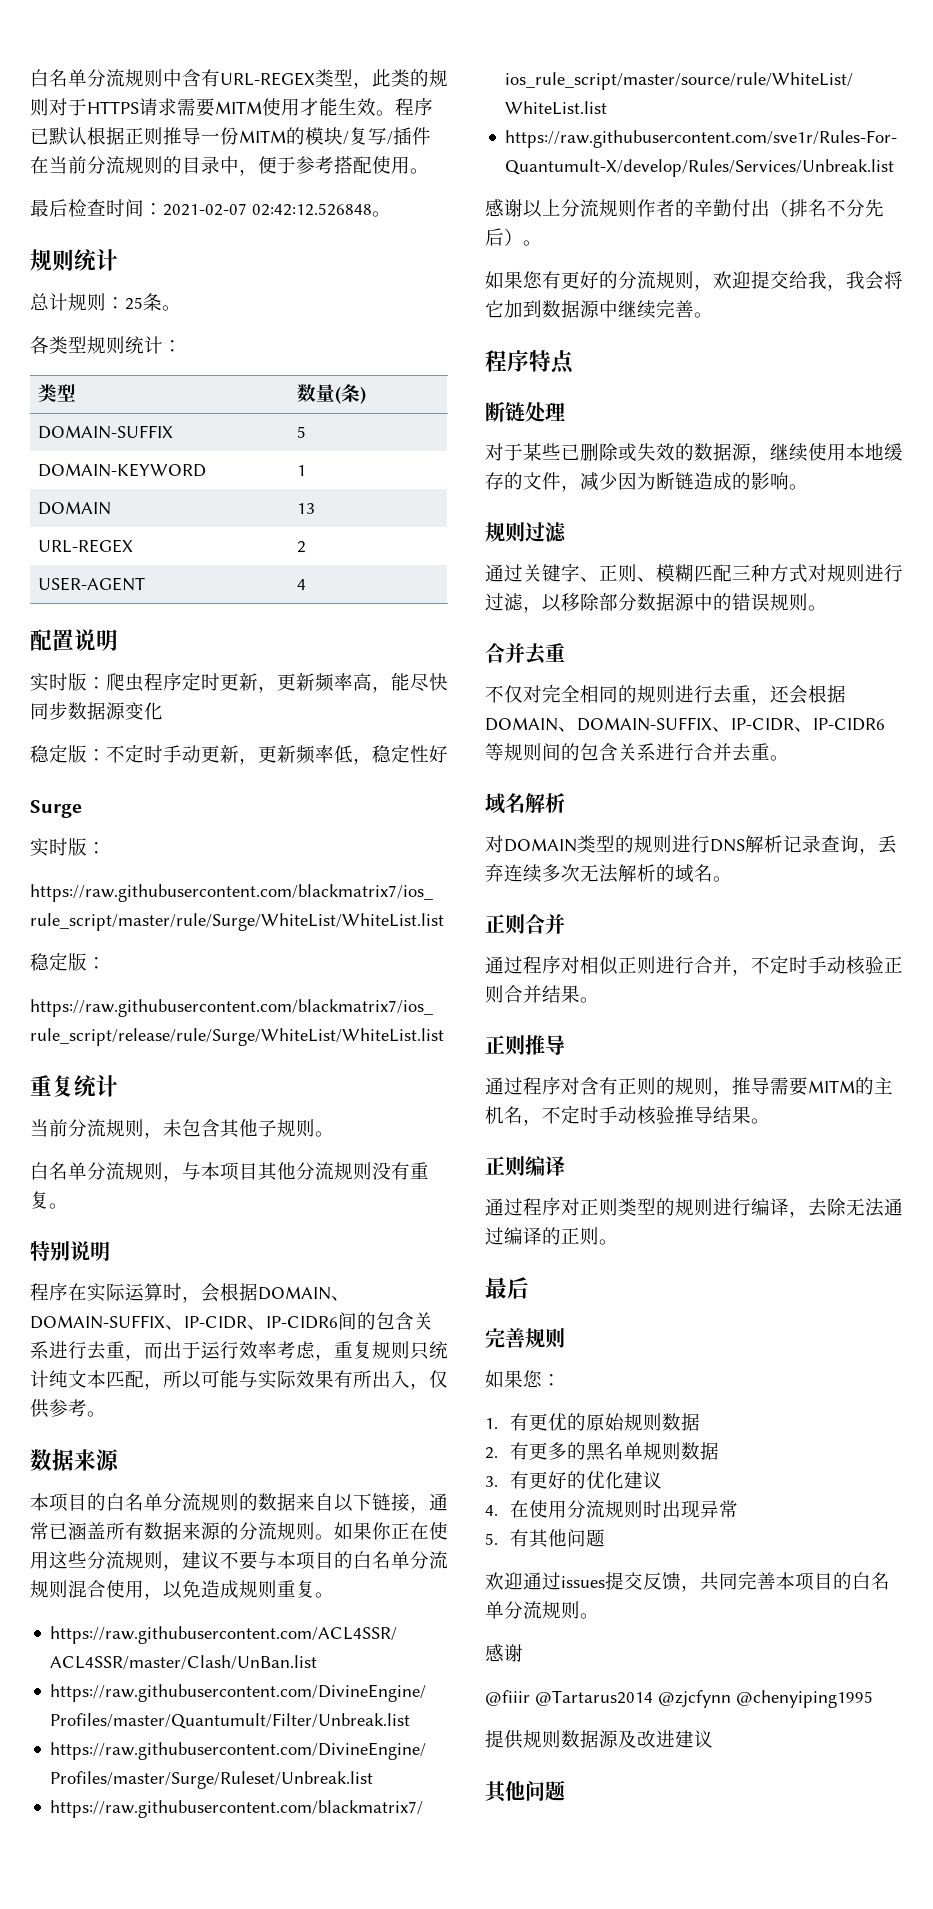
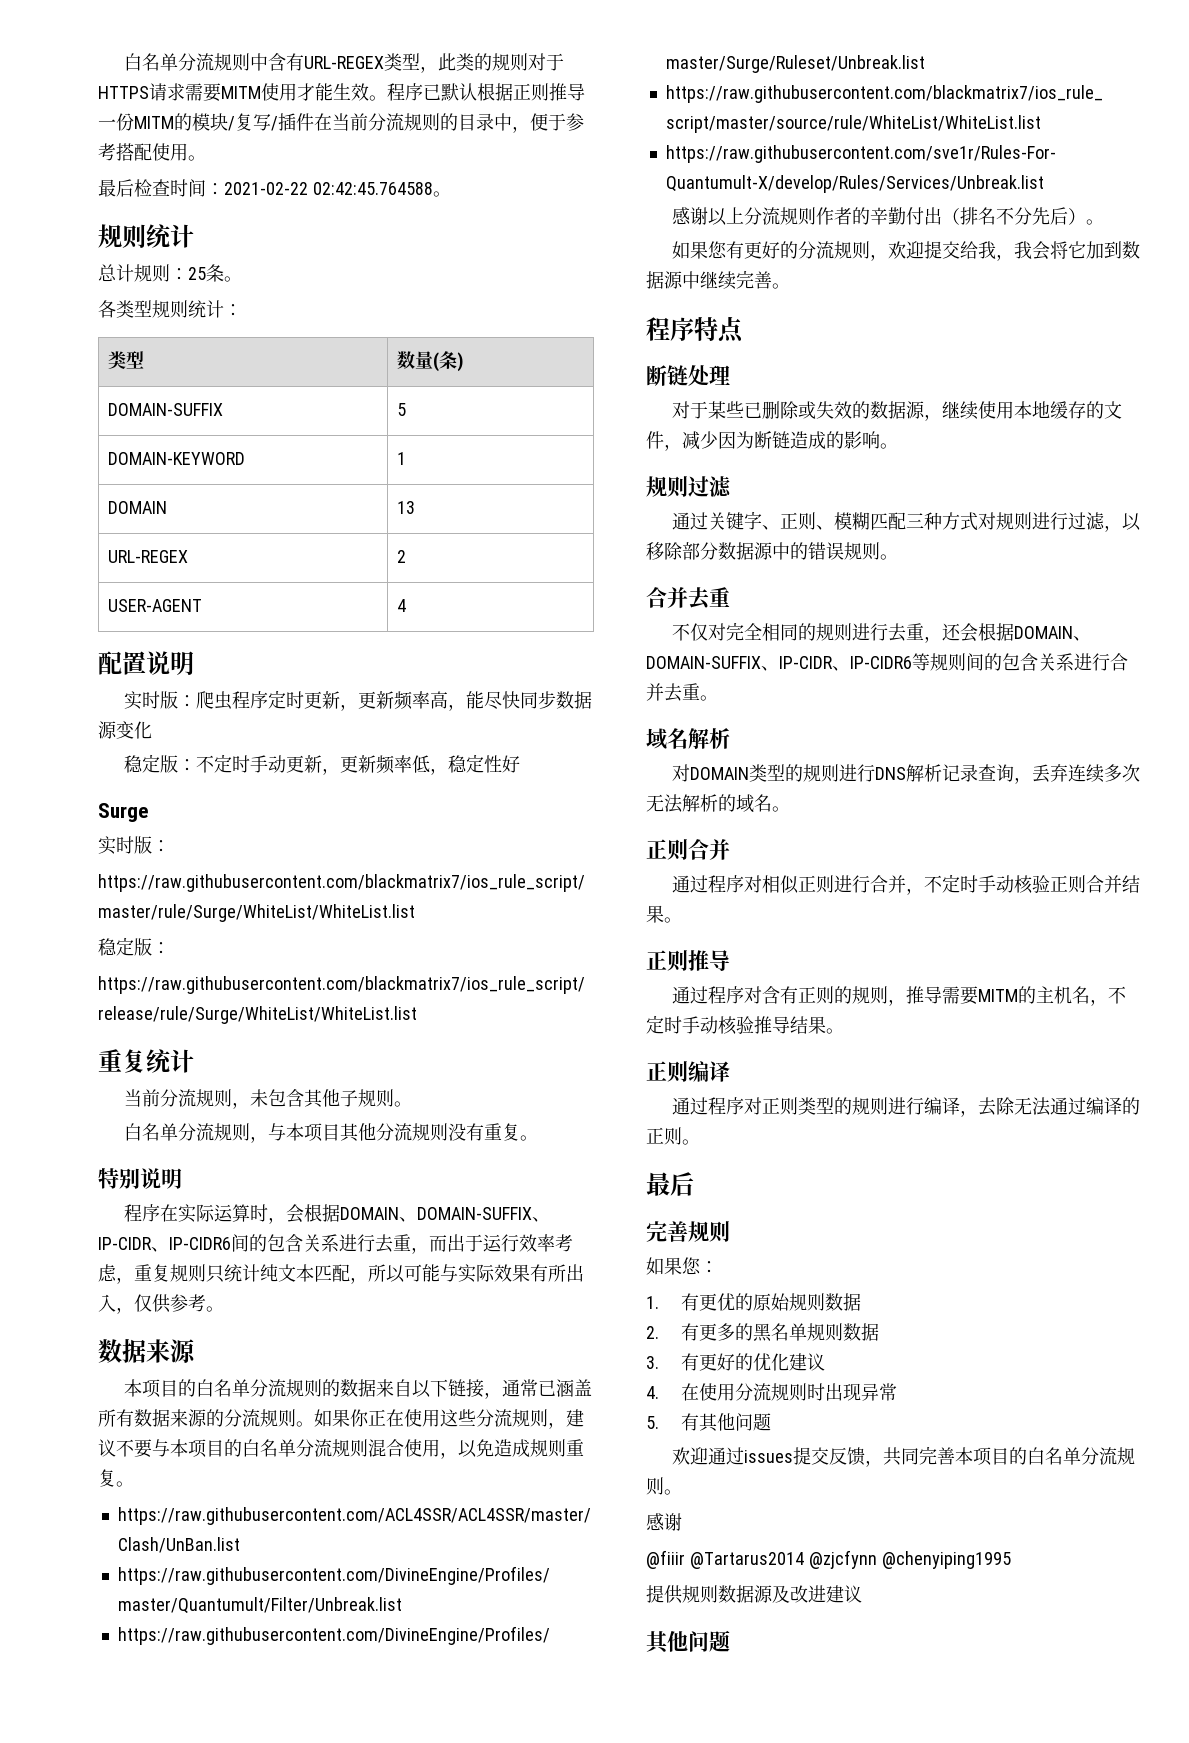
- 最后检查时间：2021-02-07 02:42:12.526848。
+ 最后检查时间：2021-02-22 02:42:45.764588。

